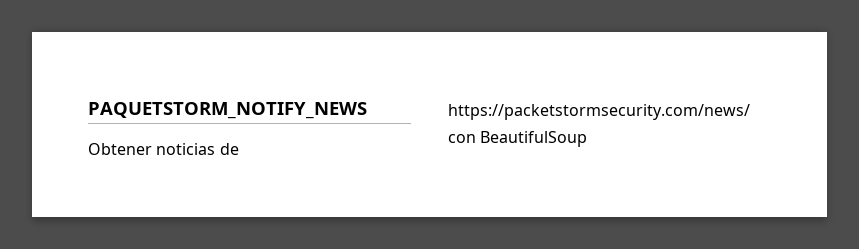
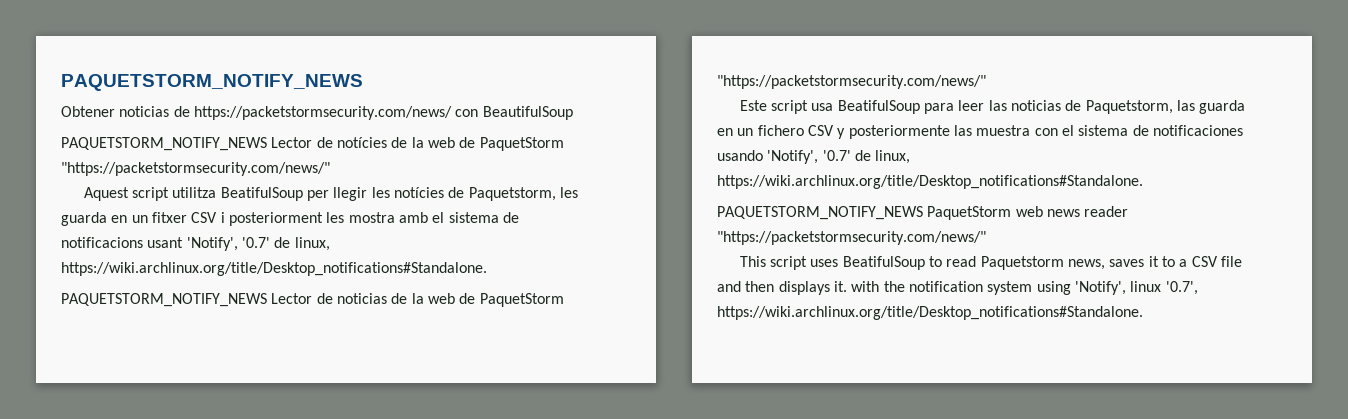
+ PAQUETSTORM_NOTIFY_NEWS Lector de notícies de la web de PaquetStorm "https://packetstormsecurity.com/news/"
+ Aquest script utilitza BeatifulSoup per llegir les notícies de Paquetstorm, les guarda en un fitxer CSV i posteriorment les mostra amb el sistema de notificacions usant 'Notify', '0.7' de linux, https://wiki.archlinux.org/title/Desktop_notifications#Standalone.
+ PAQUETSTORM_NOTIFY_NEWS Lector de noticias de la web de PaquetStorm "https://packetstormsecurity.com/news/"
+ Este script usa BeatifulSoup para leer las noticias de Paquetstorm, las guarda en un fichero CSV y posteriormente las muestra con el sistema de notificaciones usando 'Notify', '0.7' de linux, https://wiki.archlinux.org/title/Desktop_notifications#Standalone.
+ PAQUETSTORM_NOTIFY_NEWS PaquetStorm web news reader "https://packetstormsecurity.com/news/"
+ This script uses BeatifulSoup to read Paquetstorm news, saves it to a CSV file and then displays it. with the notification system using 'Notify', linux '0.7', https://wiki.archlinux.org/title/Desktop_notifications#Standalone.

